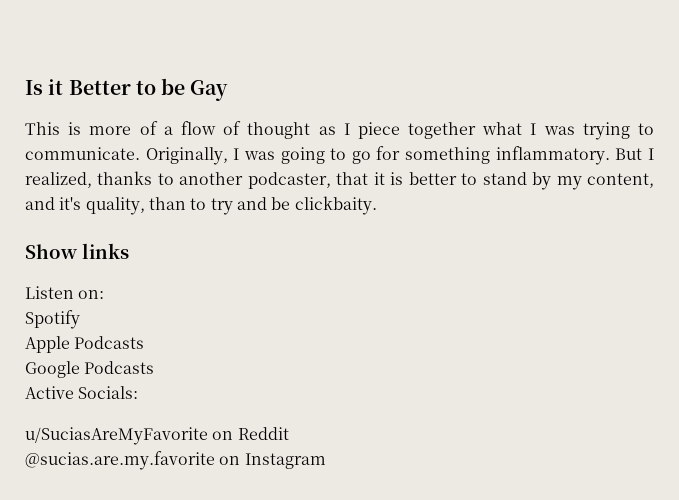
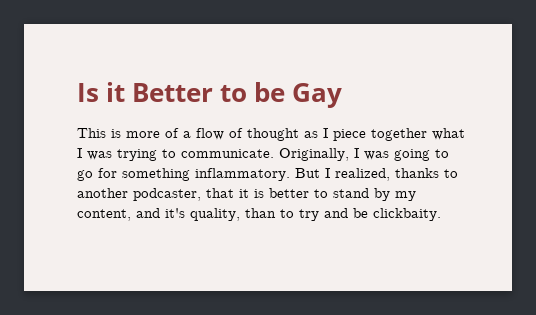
- Show links
- Listen on:
- Spotify
- Apple Podcasts
- Google Podcasts
- Active Socials:
- u/SuciasAreMyFavorite on Reddit
- @sucias.are.my.favorite on Instagram

